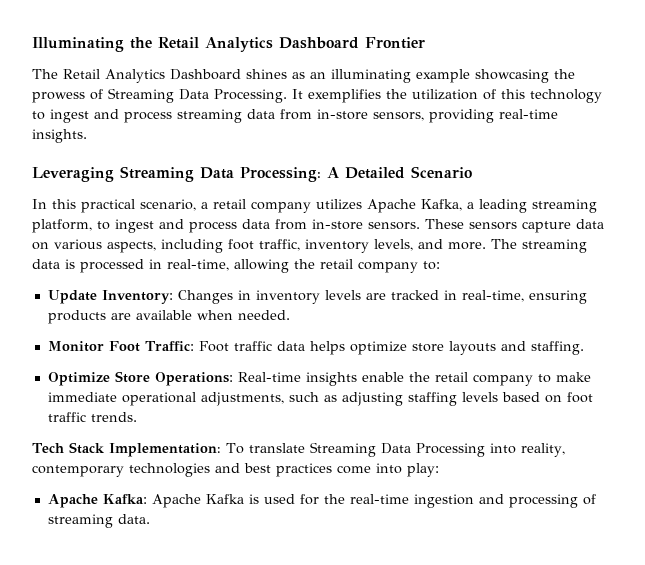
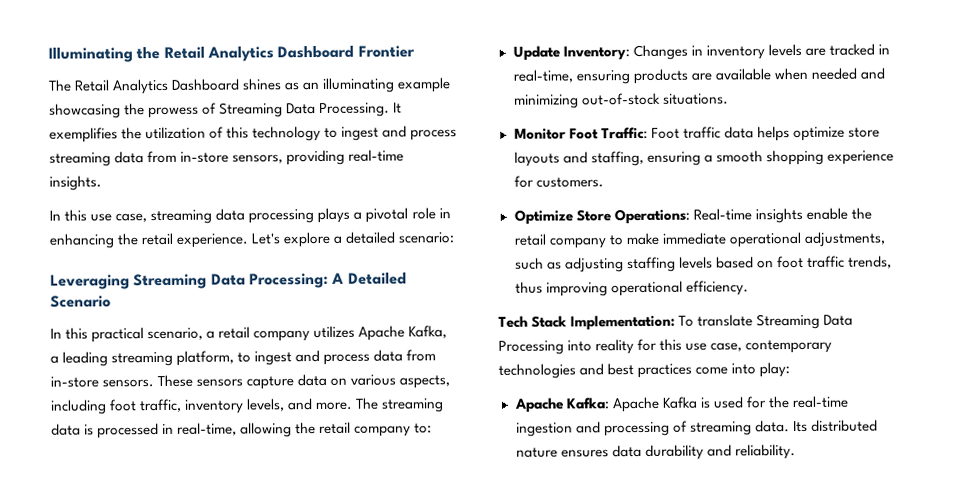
+ In this use case, streaming data processing plays a pivotal role in enhancing the retail experience. Let's explore a detailed scenario:
- Update Inventory: Changes in inventory levels are tracked in real-time, ensuring products are available when needed.
+ Update Inventory: Changes in inventory levels are tracked in real-time, ensuring products are available when needed and minimizing out-of-stock situations.
- Monitor Foot Traffic: Foot traffic data helps optimize store layouts and staffing.
+ Monitor Foot Traffic: Foot traffic data helps optimize store layouts and staffing, ensuring a smooth shopping experience for customers.
- Optimize Store Operations: Real-time insights enable the retail company to make immediate operational adjustments, such as adjusting staffing levels based on foot traffic trends.
+ Optimize Store Operations: Real-time insights enable the retail company to make immediate operational adjustments, such as adjusting staffing levels based on foot traffic trends, thus improving operational efficiency.
- Tech Stack Implementation: To translate Streaming Data Processing into reality, contemporary technologies and best practices come into play:
+ Tech Stack Implementation: To translate Streaming Data Processing into reality for this use case, contemporary technologies and best practices come into play:
+ Its distributed nature ensures data durability and reliability.

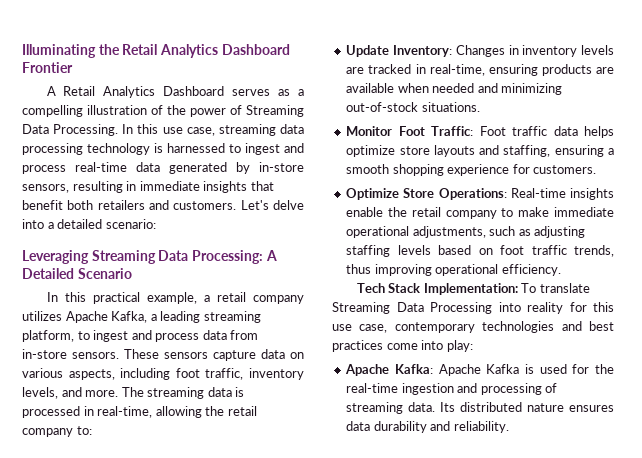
- The Retail Analytics Dashboard shines as an illuminating example showcasing the prowess of Streaming Data Processing. It exemplifies the utilization of this technology to ingest and process streaming data from in-store sensors, providing real-time insights.
- In this use case, streaming data processing plays a pivotal role in enhancing the retail experience. Let's explore a detailed scenario:
+ A Retail Analytics Dashboard serves as a compelling illustration of the power of Streaming Data Processing. In this use case, streaming data processing technology is harnessed to ingest and process real-time data generated by in-store sensors, resulting in immediate insights that benefit both retailers and customers. Let's delve into a detailed scenario:
- In this practical scenario, a retail company utilizes Apache Kafka, a leading streaming platform, to ingest and process data from in-store sensors.
+ In this practical example, a retail company utilizes Apache Kafka, a leading streaming platform, to ingest and process data from in-store sensors.

